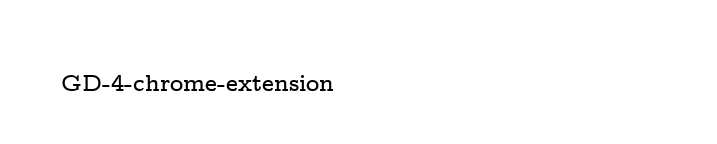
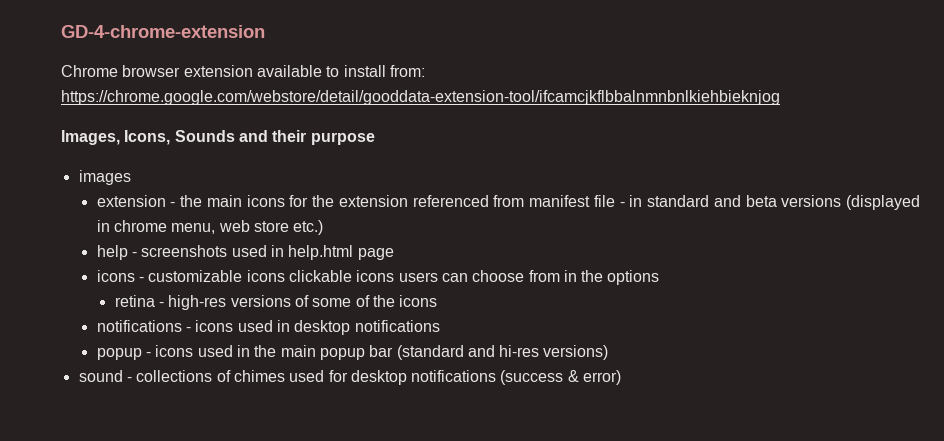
+ Chrome browser extension available to install from: https://chrome.google.com/webstore/detail/gooddata-extension-tool/ifcamcjkflbbalnmnbnlkiehbieknjog
+ Images, Icons, Sounds and their purpose
+ images
+ extension - the main icons for the extension referenced from manifest file - in standard and beta versions (displayed in chrome menu, web store etc.)
+ help - screenshots used in help.html page
+ icons - customizable icons clickable icons users can choose from in the options
+ retina - high-res versions of some of the icons
+ notifications - icons used in desktop notifications
+ popup - icons used in the main popup bar (standard and hi-res versions)
+ sound - collections of chimes used for desktop notifications (success & error)

